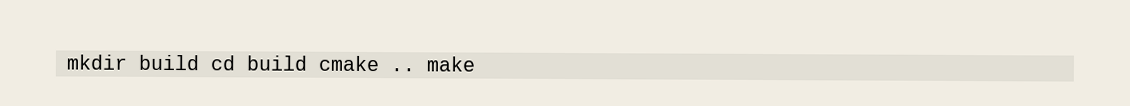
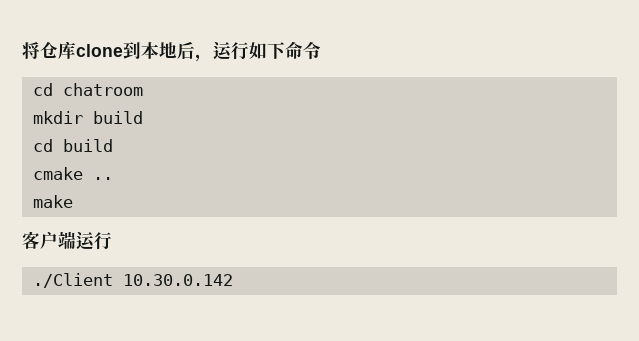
+ 将仓库clone到本地后，运行如下命令
+ cd chatroom
- mkdir build cd build cmake .. make
+ mkdir build
+ cd build
+ cmake ..
+ make
+ 客户端运行
+ ./Client 10.30.0.142

